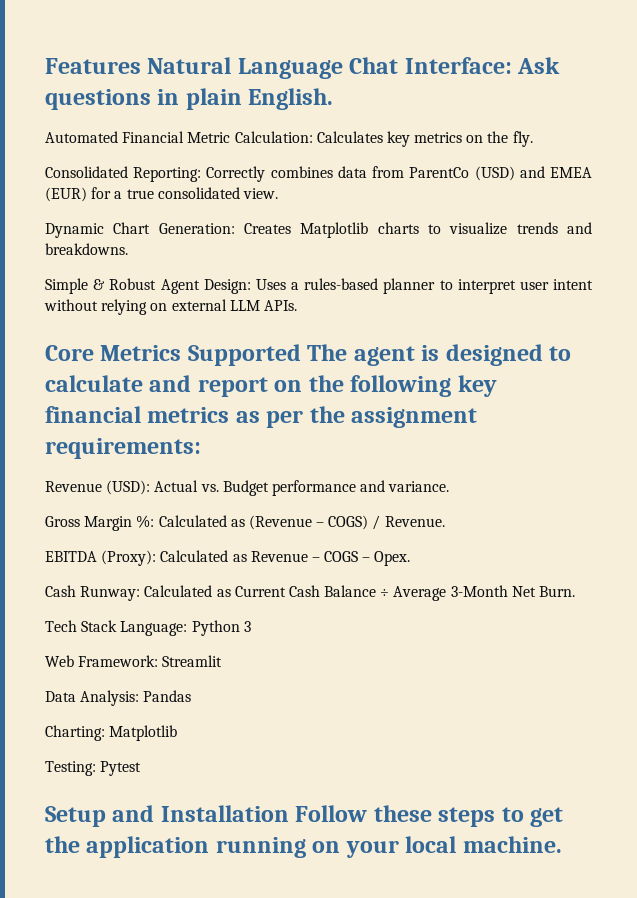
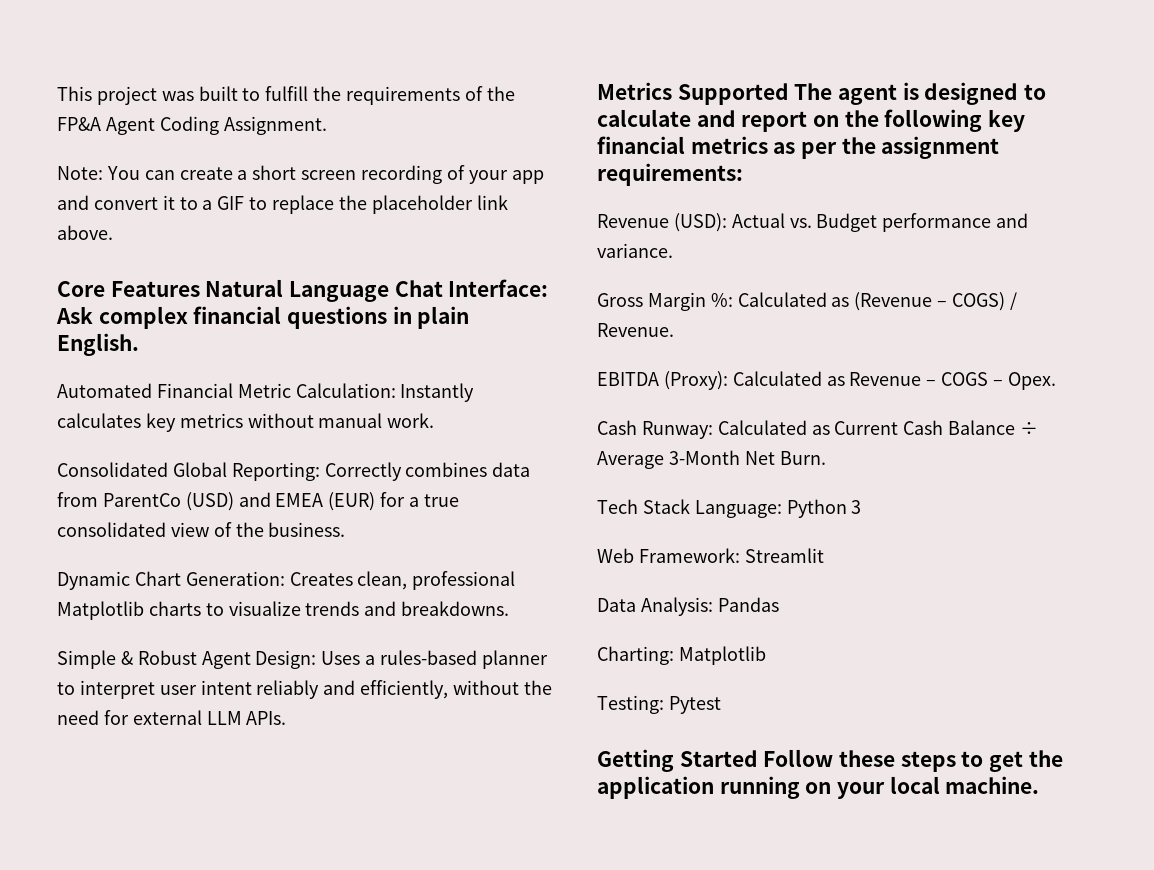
- Features Natural Language Chat Interface: Ask questions in plain English.
+ This project was built to fulfill the requirements of the FP&A Agent Coding Assignment.
+ Note: You can create a short screen recording of your app and convert it to a GIF to replace the placeholder link above.
+ Core Features Natural Language Chat Interface: Ask complex financial questions in plain English.
- Automated Financial Metric Calculation: Calculates key metrics on the fly.
+ Automated Financial Metric Calculation: Instantly calculates key metrics without manual work.
- Consolidated Reporting: Correctly combines data from ParentCo (USD) and EMEA (EUR) for a true consolidated view.
+ Consolidated Global Reporting: Correctly combines data from ParentCo (USD) and EMEA (EUR) for a true consolidated view of the business.
- Dynamic Chart Generation: Creates Matplotlib charts to visualize trends and breakdowns.
+ Dynamic Chart Generation: Creates clean, professional Matplotlib charts to visualize trends and breakdowns.
- Simple & Robust Agent Design: Uses a rules-based planner to interpret user intent without relying on external LLM APIs.
+ Simple & Robust Agent Design: Uses a rules-based planner to interpret user intent reliably and efficiently, without the need for external LLM APIs.
- Core Metrics Supported The agent is designed to calculate and report on the following key financial metrics as per the assignment requirements:
+ Metrics Supported The agent is designed to calculate and report on the following key financial metrics as per the assignment requirements:
- Setup and Installation Follow these steps to get the application running on your local machine.
+ Getting Started Follow these steps to get the application running on your local machine.

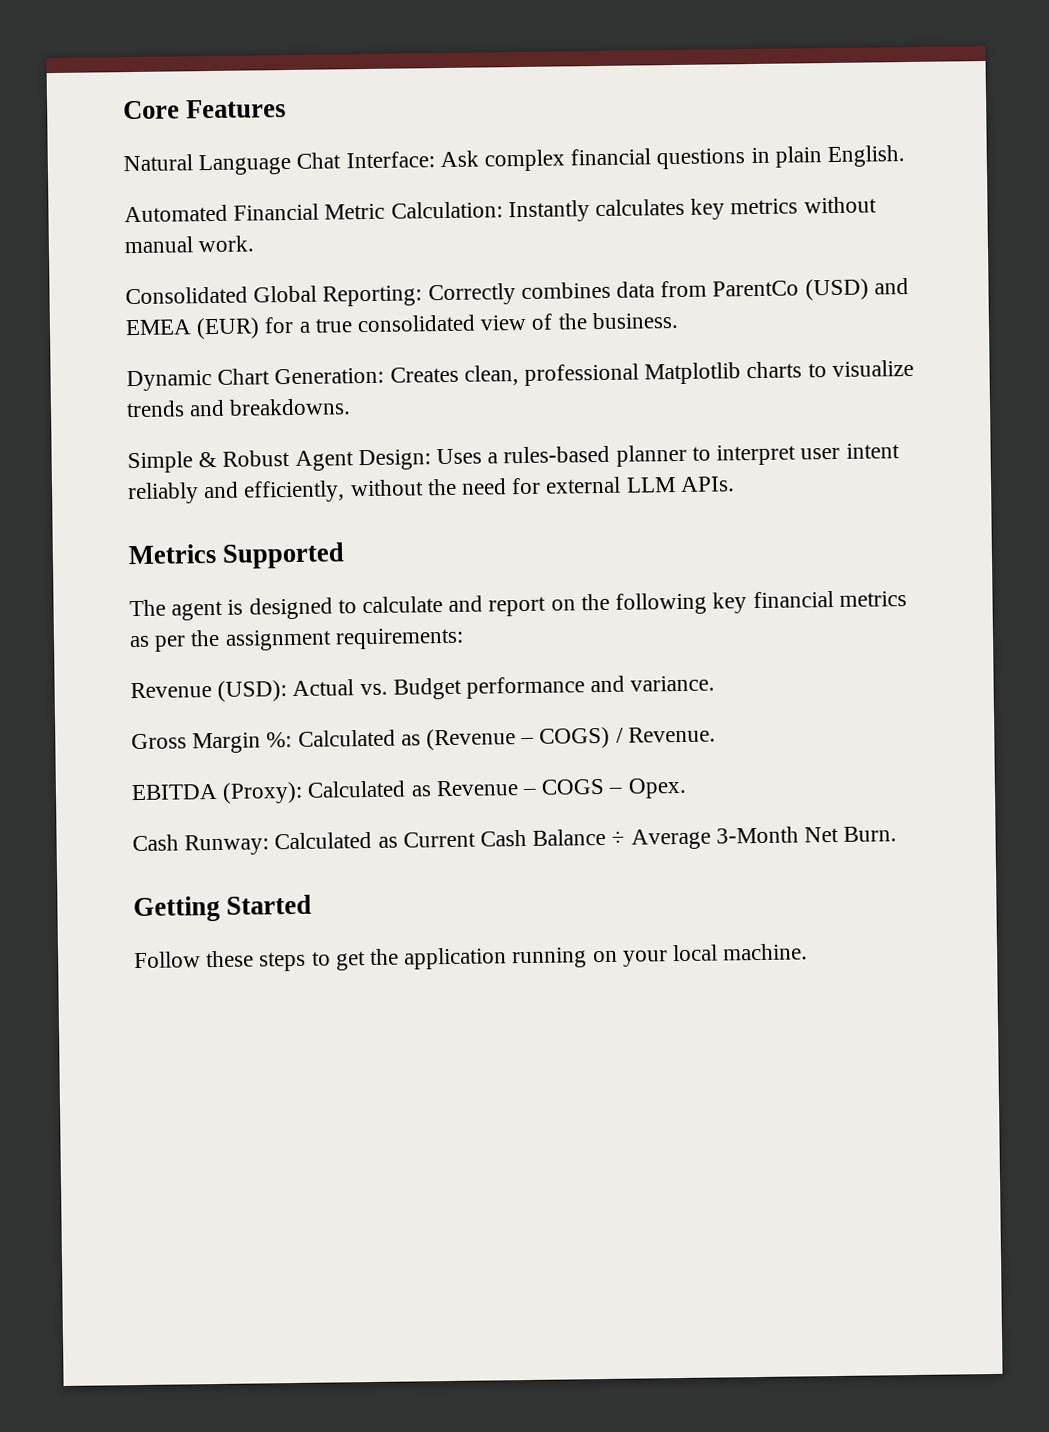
- This project was built to fulfill the requirements of the FP&A Agent Coding Assignment.
- Note: You can create a short screen recording of your app and convert it to a GIF to replace the placeholder link above.
- Core Features Natural Language Chat Interface: Ask complex financial questions in plain English.
+ Core Features
+ Natural Language Chat Interface: Ask complex financial questions in plain English.
- Metrics Supported The agent is designed to calculate and report on the following key financial metrics as per the assignment requirements:
+ Metrics Supported
+ The agent is designed to calculate and report on the following key financial metrics as per the assignment requirements:
- Tech Stack Language: Python 3
- Web Framework: Streamlit
- Data Analysis: Pandas
- Charting: Matplotlib
- Testing: Pytest
- Getting Started Follow these steps to get the application running on your local machine.
+ Getting Started
+ Follow these steps to get the application running on your local machine.

